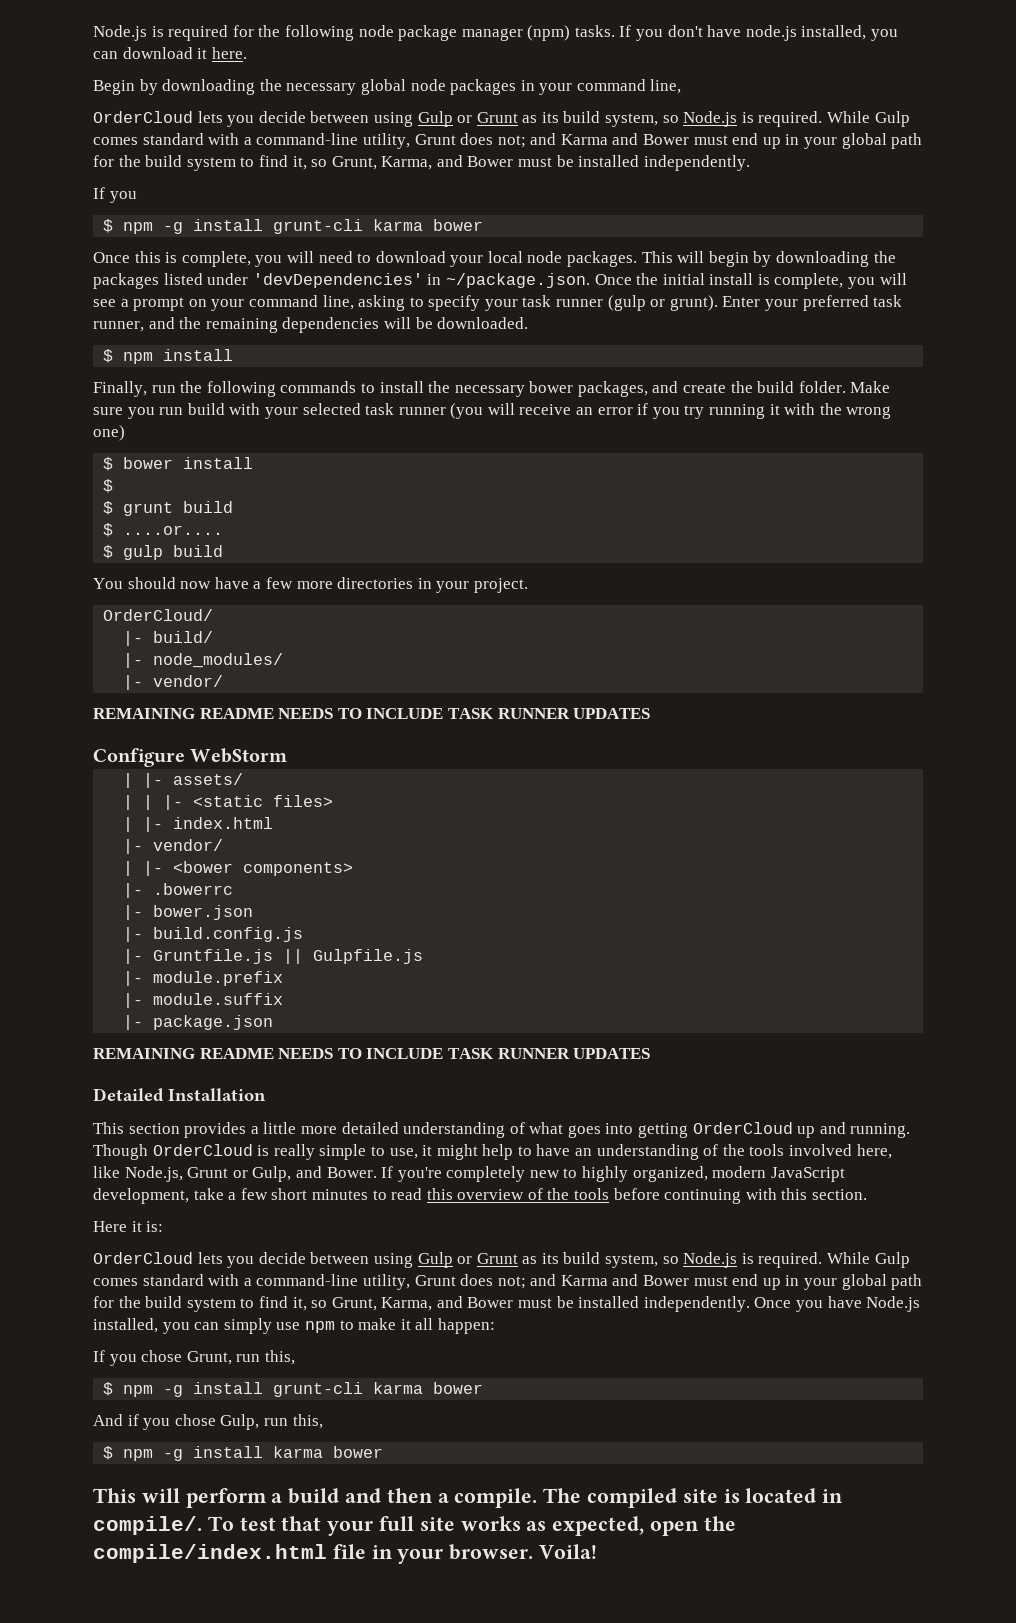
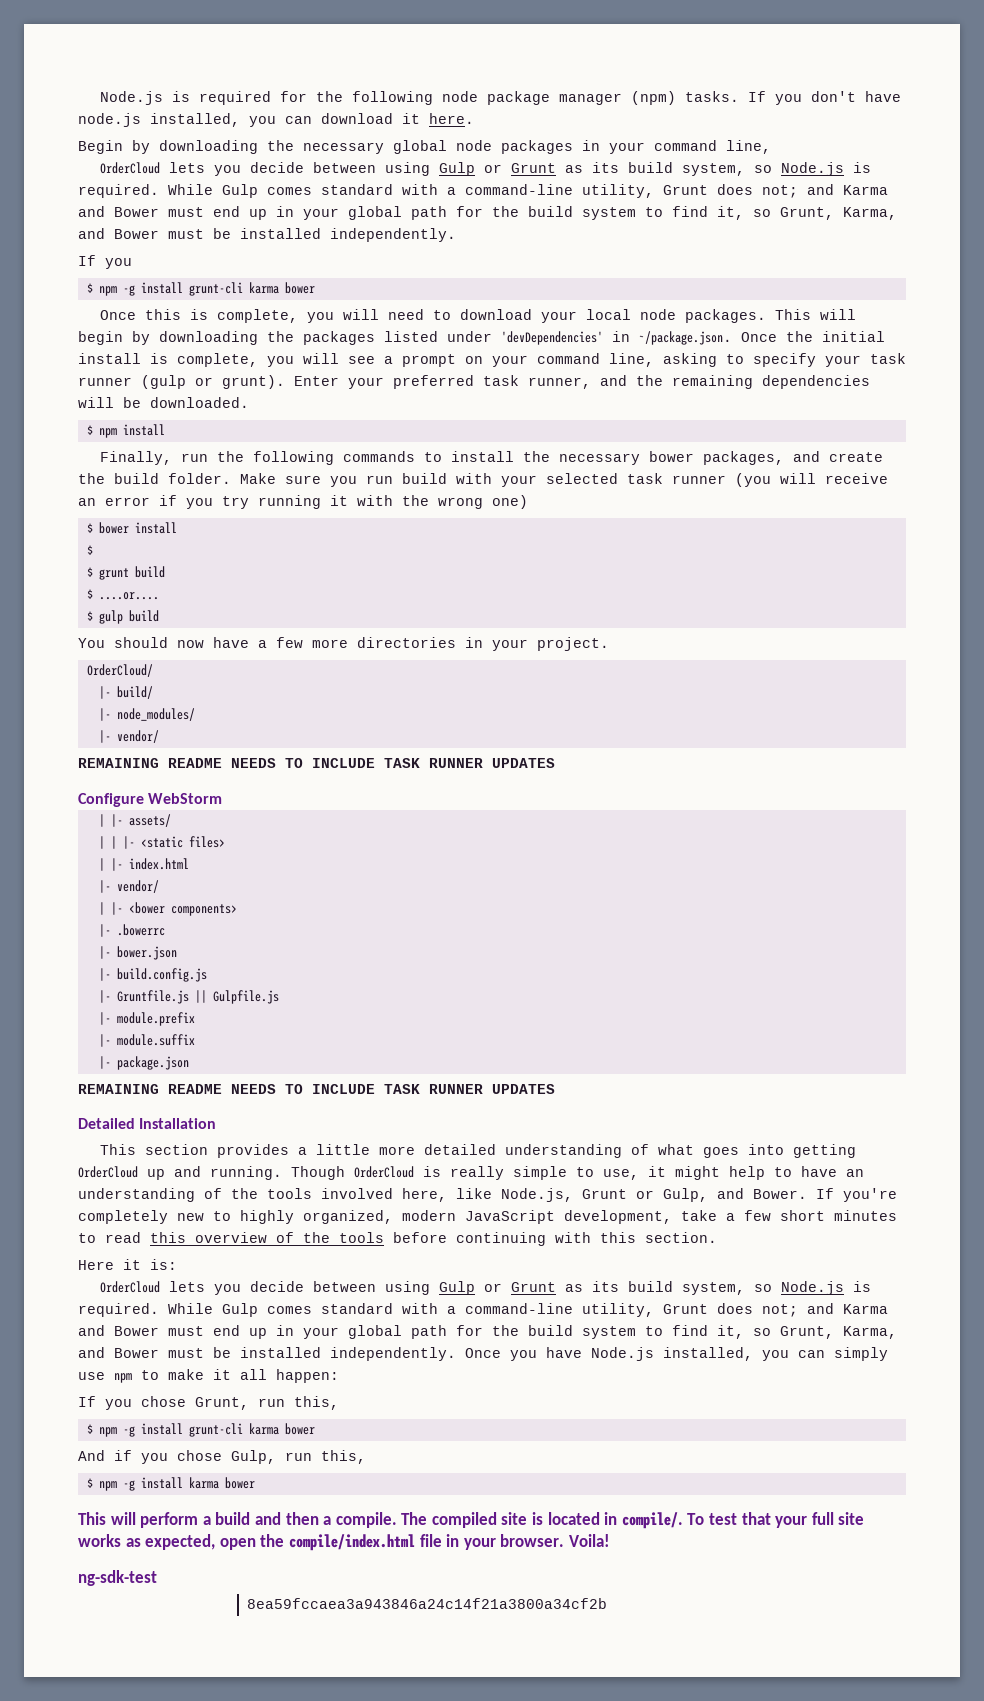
+ ng-sdk-test
+ 8ea59fccaea3a943846a24c14f21a3800a34cf2b

